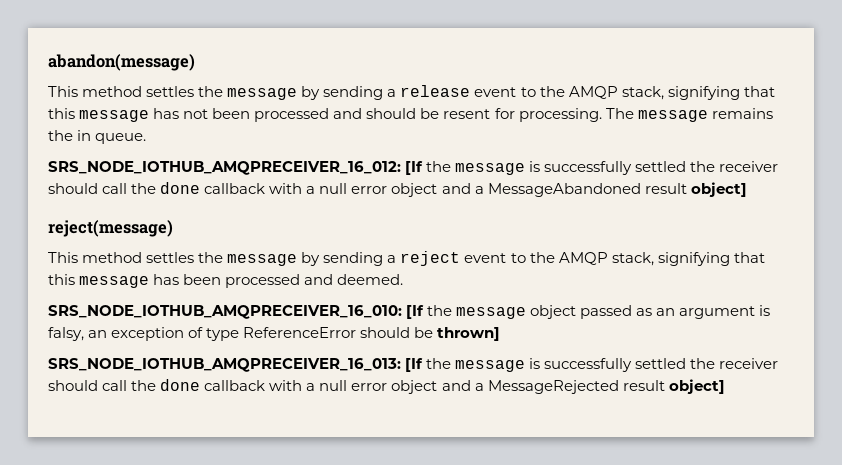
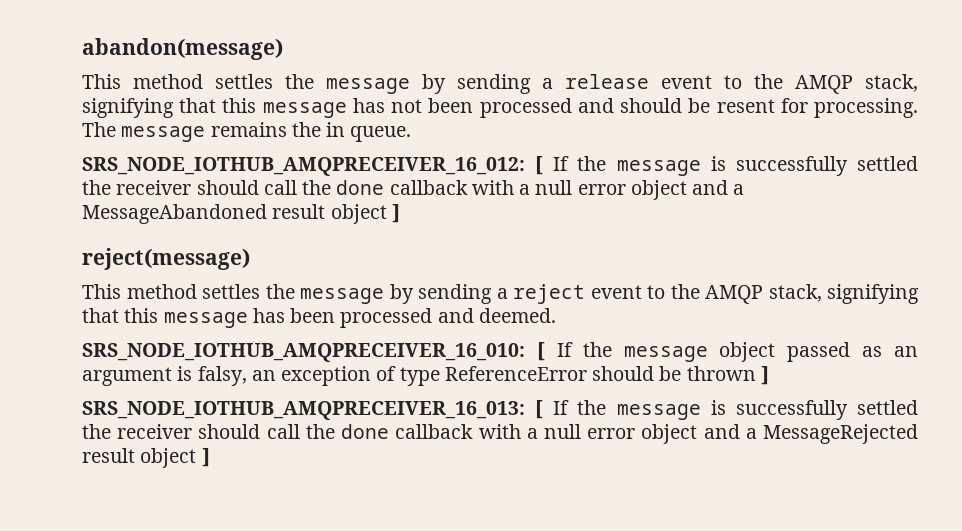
- SRS_NODE_IOTHUB_AMQPRECEIVER_16_012: [If the message is successfully settled the receiver should call the done callback with a null error object and a MessageAbandoned result object]
+ SRS_NODE_IOTHUB_AMQPRECEIVER_16_012: [ If the message is successfully settled the receiver should call the done callback with a null error object and a MessageAbandoned result object ]
- SRS_NODE_IOTHUB_AMQPRECEIVER_16_010: [If the message object passed as an argument is falsy, an exception of type ReferenceError should be thrown]
+ SRS_NODE_IOTHUB_AMQPRECEIVER_16_010: [ If the message object passed as an argument is falsy, an exception of type ReferenceError should be thrown ]
- SRS_NODE_IOTHUB_AMQPRECEIVER_16_013: [If the message is successfully settled the receiver should call the done callback with a null error object and a MessageRejected result object]
+ SRS_NODE_IOTHUB_AMQPRECEIVER_16_013: [ If the message is successfully settled the receiver should call the done callback with a null error object and a MessageRejected result object ]

